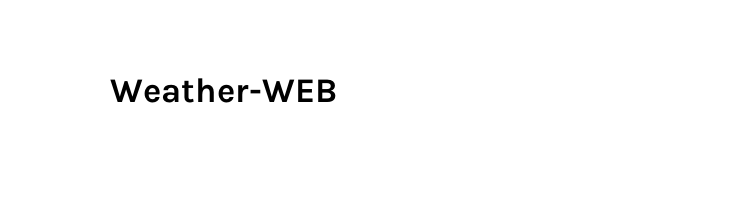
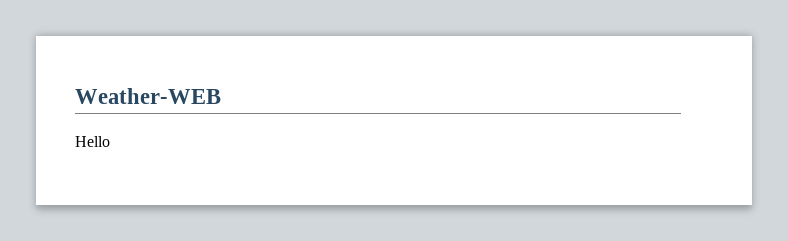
+ Hello

